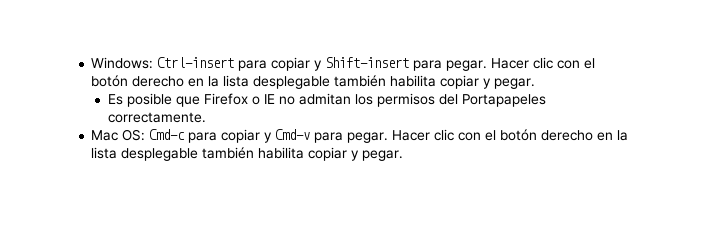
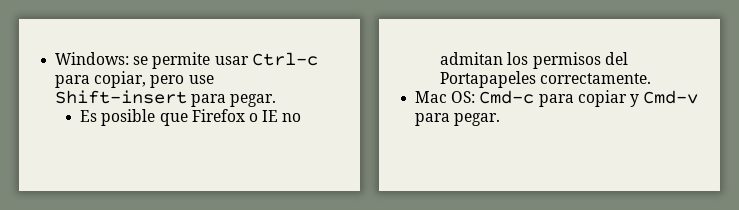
- Windows: Ctrl-insert para copiar y Shift-insert para pegar. Hacer clic con el botón derecho en la lista desplegable también habilita copiar y pegar.
+ Windows: se permite usar Ctrl-c para copiar, pero use Shift-insert para pegar.
- Mac OS: Cmd-c para copiar y Cmd-v para pegar. Hacer clic con el botón derecho en la lista desplegable también habilita copiar y pegar.
+ Mac OS: Cmd-c para copiar y Cmd-v para pegar.

